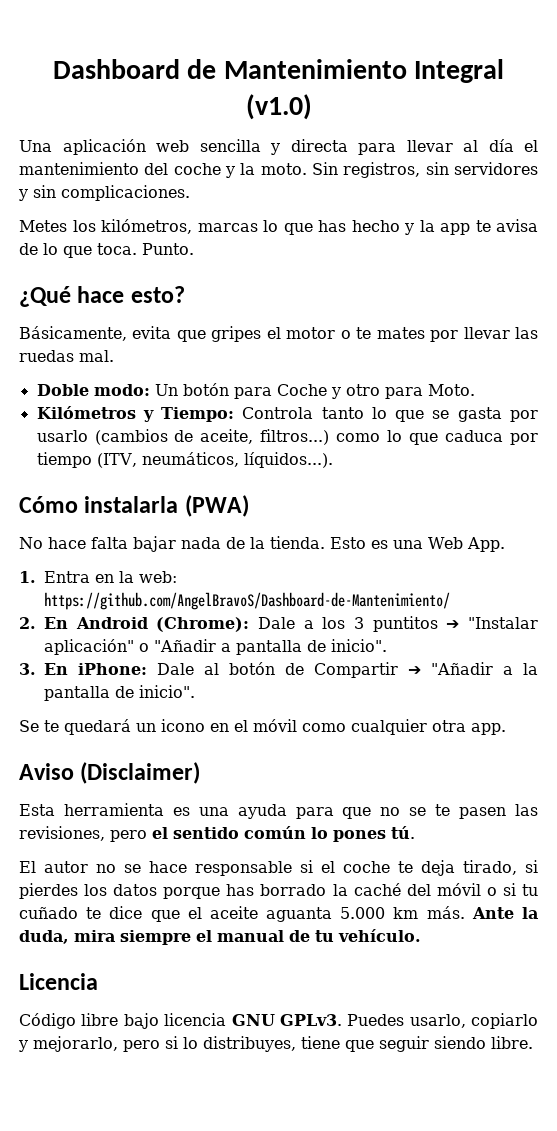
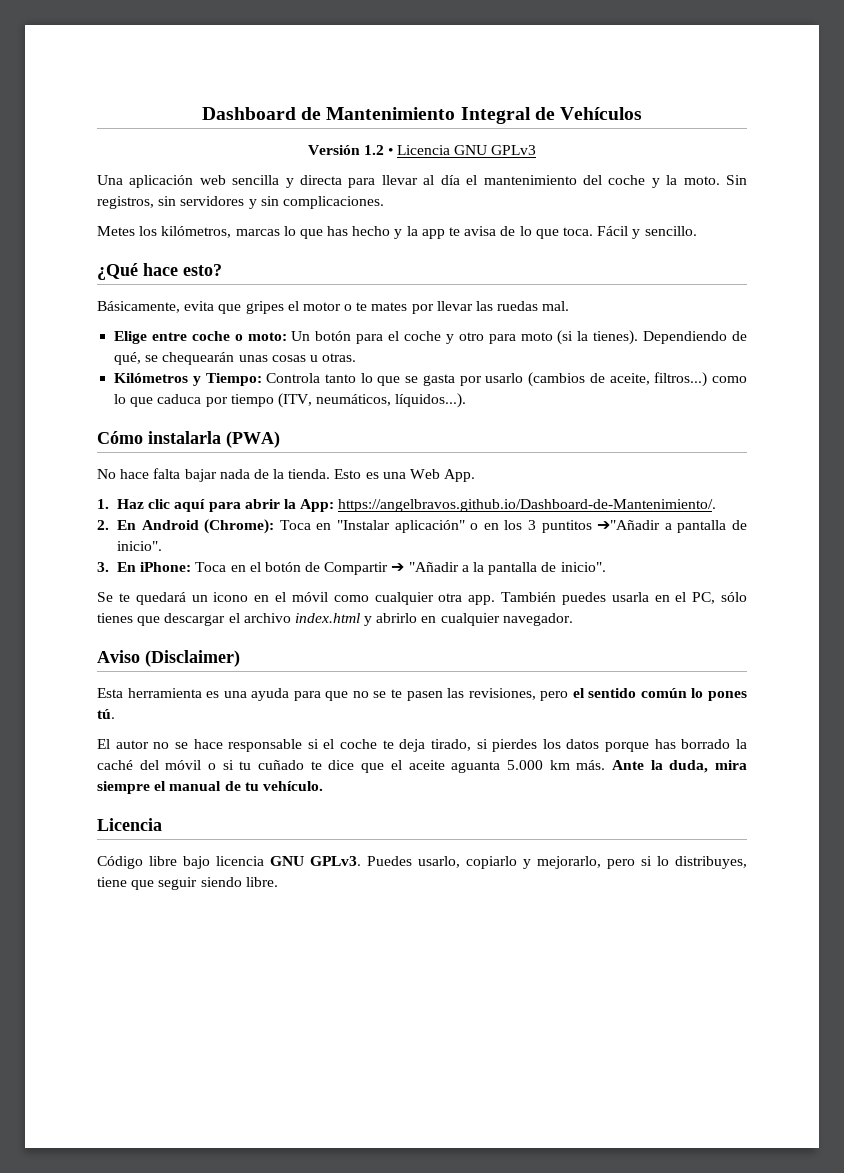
- Dashboard de Mantenimiento Integral (v1.0)
+ Dashboard de Mantenimiento Integral de Vehículos
+ Versión 1.2 • Licencia GNU GPLv3
- Punto.
+ Fácil y sencillo.
- Doble modo: Un botón para Coche y otro para Moto.
+ Elige entre coche o moto: Un botón para el coche y otro para moto (si la tienes). Dependiendo de qué, se chequearán unas cosas u otras.
- 1. Entra en la web: https://github.com/AngelBravoS/Dashboard-de-Mantenimiento/
- 2. En Android (Chrome): Dale a los 3 puntitos ➔ "Instalar aplicación" o "Añadir a pantalla de inicio".
+ 1. Haz clic aquí para abrir la App: https://angelbravos.github.io/Dashboard-de-Mantenimiento/.
+ 2. En Android (Chrome): Toca en "Instalar aplicación" o en los 3 puntitos ➔"Añadir a pantalla de inicio".
- 3. En iPhone: Dale al botón de Compartir ➔ "Añadir a la pantalla de inicio".
+ 3. En iPhone: Toca en el botón de Compartir ➔ "Añadir a la pantalla de inicio".
+ También puedes usarla en el PC, sólo tienes que descargar el archivo index.html y abrirlo en cualquier navegador.

